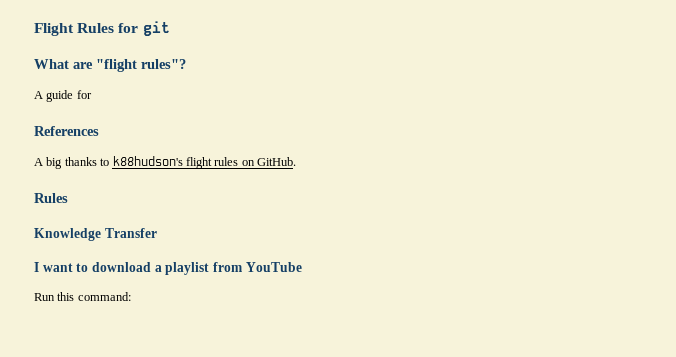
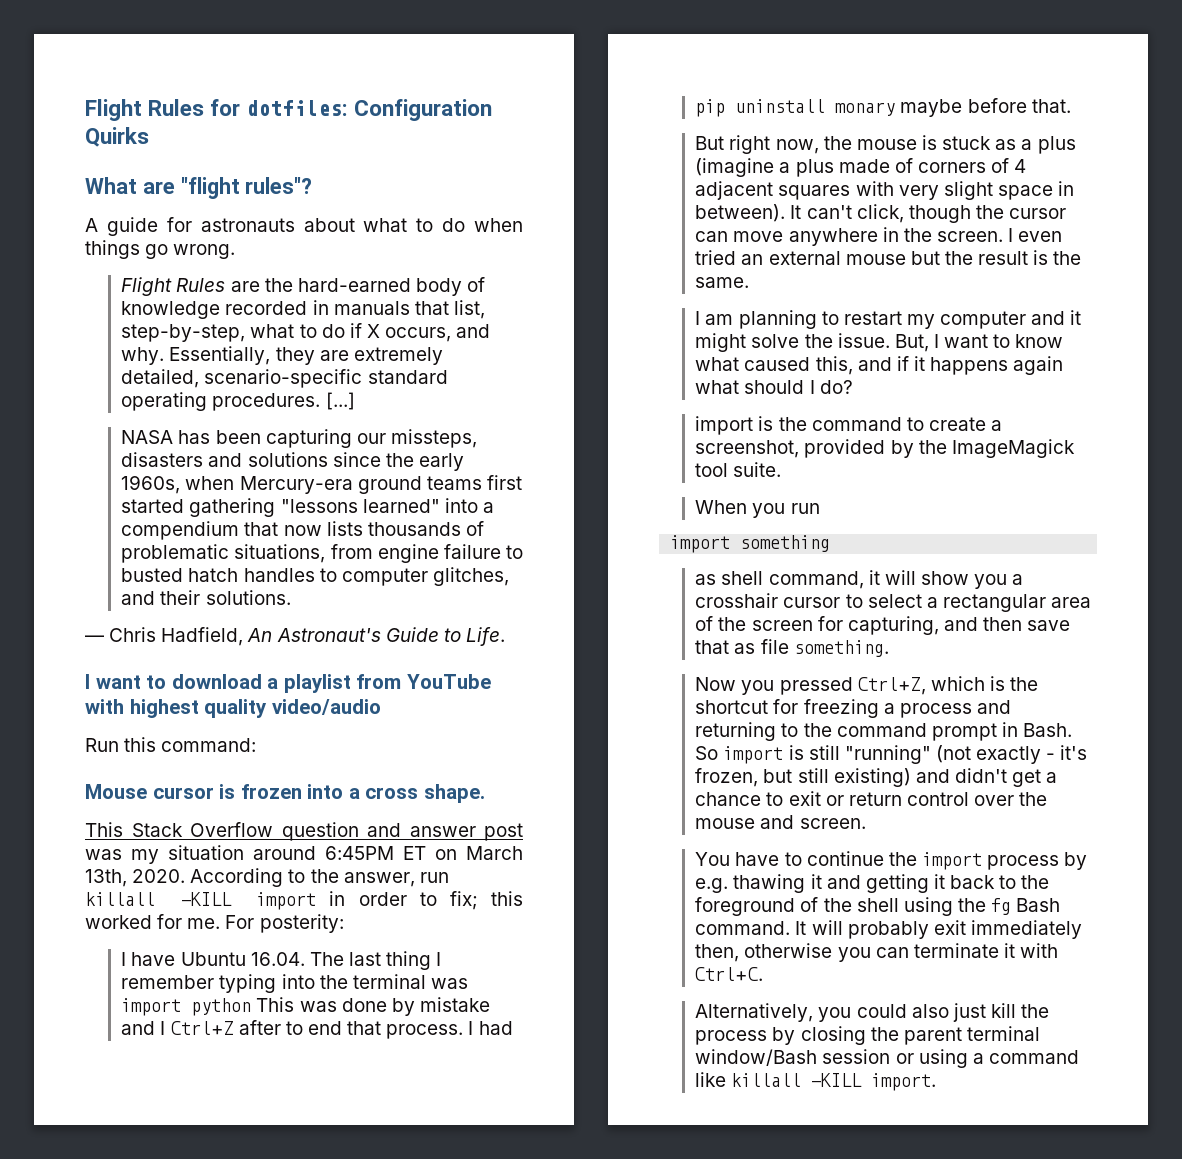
- Flight Rules for git
+ Flight Rules for dotfiles: Configuration Quirks
- A guide for
- References
- A big thanks to k88hudson's flight rules on GitHub.
- Rules
- Knowledge Transfer
+ A guide for astronauts about what to do when things go wrong.
+ Flight Rules are the hard-earned body of knowledge recorded in manuals that list, step-by-step, what to do if X occurs, and why. Essentially, they are extremely detailed, scenario-specific standard operating procedures. [...]
+ NASA has been capturing our missteps, disasters and solutions since the early 1960s, when Mercury-era ground teams first started gathering "lessons learned" into a compendium that now lists thousands of problematic situations, from engine failure to busted hatch handles to computer glitches, and their solutions.
+ — Chris Hadfield, An Astronaut's Guide to Life.
- I want to download a playlist from YouTube
+ I want to download a playlist from YouTube with highest quality video/audio
+ Mouse cursor is frozen into a cross shape.
+ This Stack Overflow question and answer post was my situation around 6:45PM ET on March 13th, 2020. According to the answer, run killall -KILL import in order to fix; this worked for me. For posterity:
+ I have Ubuntu 16.04. The last thing I remember typing into the terminal was import python This was done by mistake and I Ctrl+Z after to end that process. I had pip uninstall monary maybe before that.
+ But right now, the mouse is stuck as a plus (imagine a plus made of corners of 4 adjacent squares with very slight space in between). It can't click, though the cursor can move anywhere in the screen. I even tried an external mouse but the result is the same.
+ I am planning to restart my computer and it might solve the issue. But, I want to know what caused this, and if it happens again what should I do?
+ import is the command to create a screenshot, provided by the ImageMagick tool suite.
+ When you run
+ import something
+ as shell command, it will show you a crosshair cursor to select a rectangular area of the screen for capturing, and then save that as file something.
+ Now you pressed Ctrl+Z, which is the shortcut for freezing a process and returning to the command prompt in Bash. So import is still "running" (not exactly - it's frozen, but still existing) and didn't get a chance to exit or return control over the mouse and screen.
+ You have to continue the import process by e.g. thawing it and getting it back to the foreground of the shell using the fg Bash command. It will probably exit immediately then, otherwise you can terminate it with Ctrl+C.
+ Alternatively, you could also just kill the process by closing the parent terminal window/Bash session or using a command like killall -KILL import.

